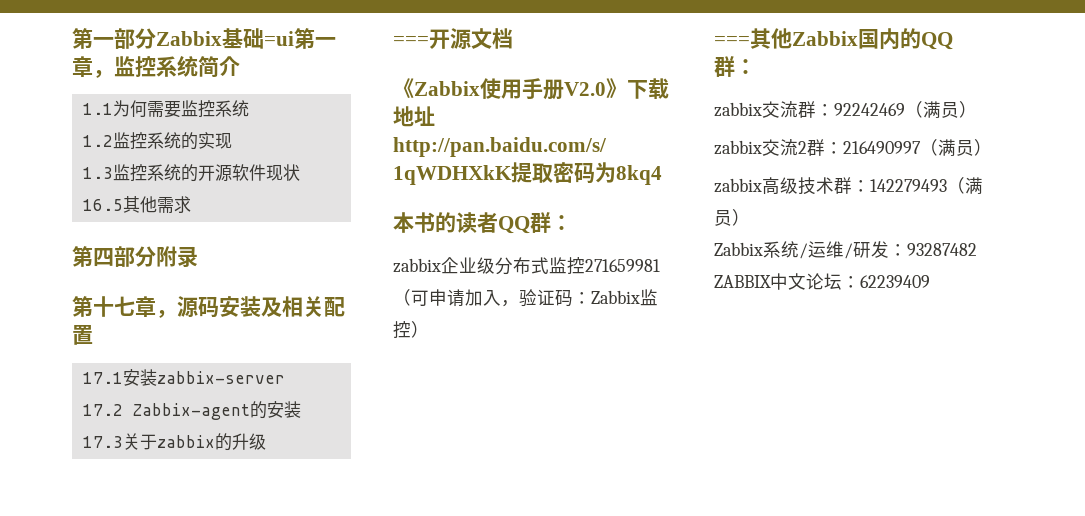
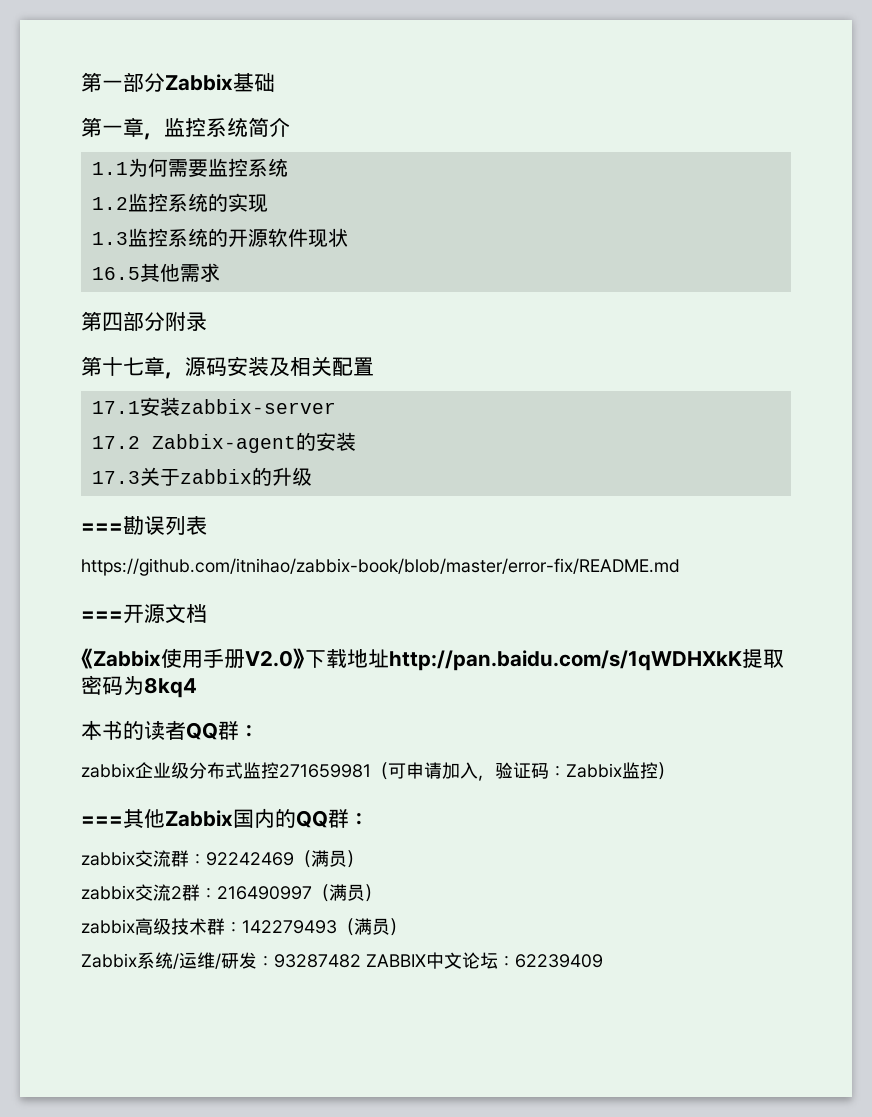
- 第一部分Zabbix基础=ui第一章，监控系统简介
+ 第一部分Zabbix基础
+ 第一章，监控系统简介
+ ===勘误列表
+ https://github.com/itnihao/zabbix-book/blob/master/error-fix/README.md

